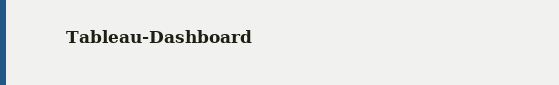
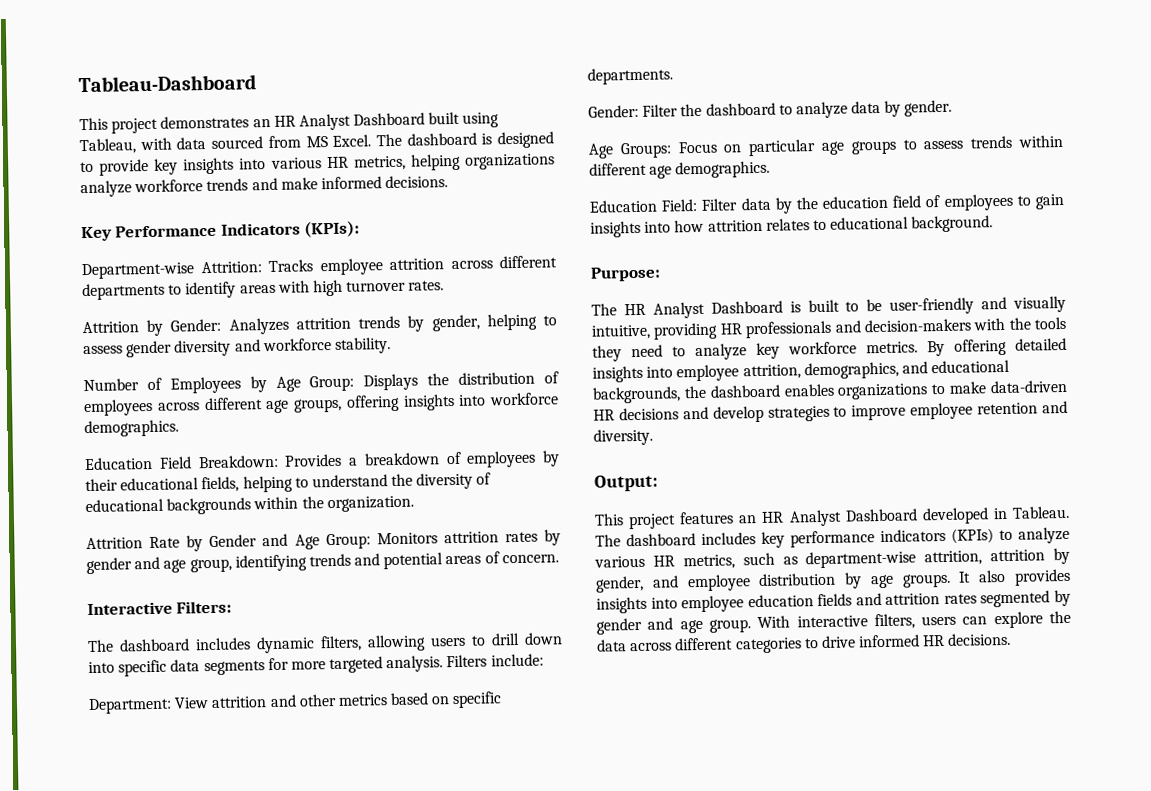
+ This project demonstrates an HR Analyst Dashboard built using Tableau, with data sourced from MS Excel. The dashboard is designed to provide key insights into various HR metrics, helping organizations analyze workforce trends and make informed decisions.
+ Key Performance Indicators (KPIs):
+ Department-wise Attrition: Tracks employee attrition across different departments to identify areas with high turnover rates.
+ Attrition by Gender: Analyzes attrition trends by gender, helping to assess gender diversity and workforce stability.
+ Number of Employees by Age Group: Displays the distribution of employees across different age groups, offering insights into workforce demographics.
+ Education Field Breakdown: Provides a breakdown of employees by their educational fields, helping to understand the diversity of educational backgrounds within the organization.
+ Attrition Rate by Gender and Age Group: Monitors attrition rates by gender and age group, identifying trends and potential areas of concern.
+ Interactive Filters:
+ The dashboard includes dynamic filters, allowing users to drill down into specific data segments for more targeted analysis. Filters include:
+ Department: View attrition and other metrics based on specific departments.
+ Gender: Filter the dashboard to analyze data by gender.
+ Age Groups: Focus on particular age groups to assess trends within different age demographics.
+ Education Field: Filter data by the education field of employees to gain insights into how attrition relates to educational background.
+ Purpose:
+ The HR Analyst Dashboard is built to be user-friendly and visually intuitive, providing HR professionals and decision-makers with the tools they need to analyze key workforce metrics. By offering detailed insights into employee attrition, demographics, and educational backgrounds, the dashboard enables organizations to make data-driven HR decisions and develop strategies to improve employee retention and diversity.
+ Output:
+ This project features an HR Analyst Dashboard developed in Tableau. The dashboard includes key performance indicators (KPIs) to analyze various HR metrics, such as department-wise attrition, attrition by gender, and employee distribution by age groups. It also provides insights into employee education fields and attrition rates segmented by gender and age group. With interactive filters, users can explore the data across different categories to drive informed HR decisions.

